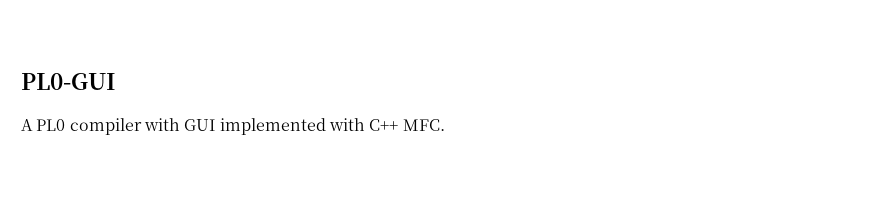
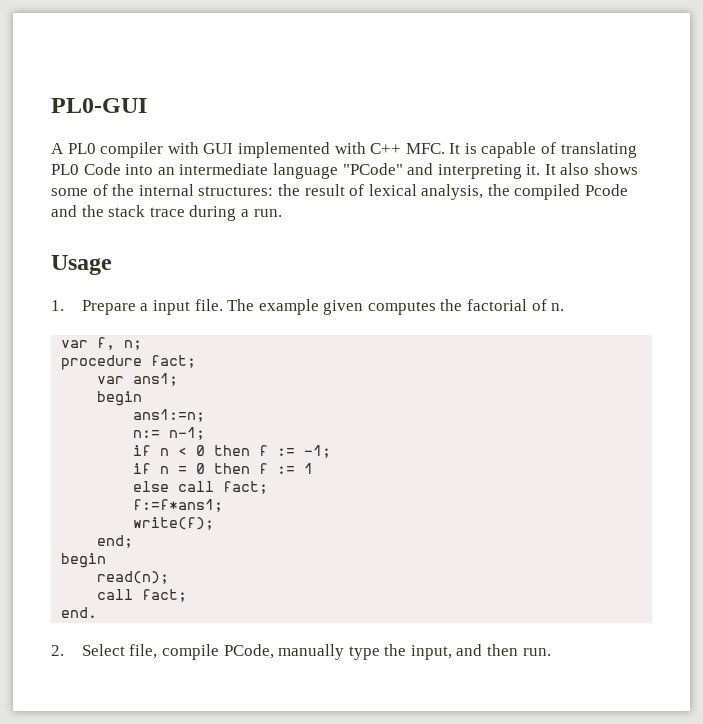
- A PL0 compiler with GUI implemented with C++ MFC.
+ A PL0 compiler with GUI implemented with C++ MFC. It is capable of translating PL0 Code into an intermediate language "PCode" and interpreting it. It also shows some of the internal structures: the result of lexical analysis, the compiled Pcode and the stack trace during a run.
+ Usage
+ 1. Prepare a input file. The example given computes the factorial of n.
+ var f, n;
+ procedure fact;
+ var ans1;
+ begin
+ ans1:=n;
+ n:= n-1;
+ if n < 0 then f := -1;
+ if n = 0 then f := 1
+ else call fact;
+ f:=f*ans1;
+ write(f);
+ end;
+ begin
+ read(n);
+ call fact;
+ end.
+ 2. Select file, compile PCode, manually type the input, and then run.

